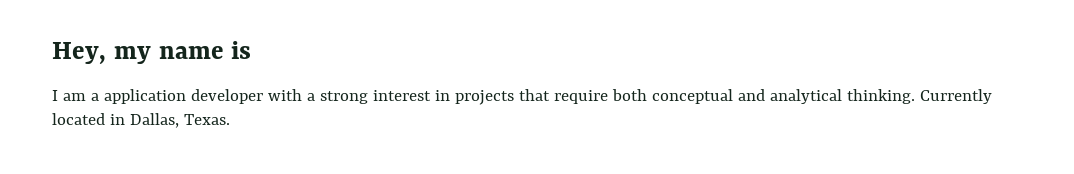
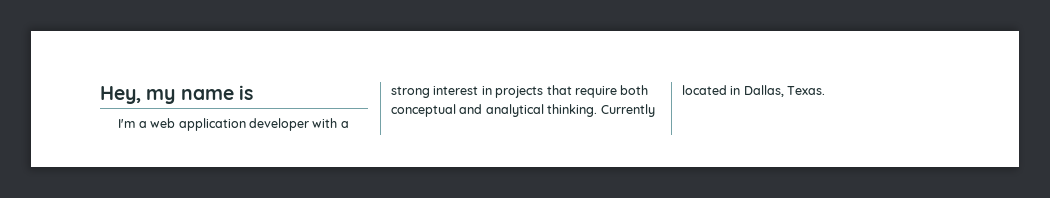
- I am a application developer with a strong interest in projects that require both conceptual and analytical thinking.
+ I'm a web application developer with a strong interest in projects that require both conceptual and analytical thinking.

